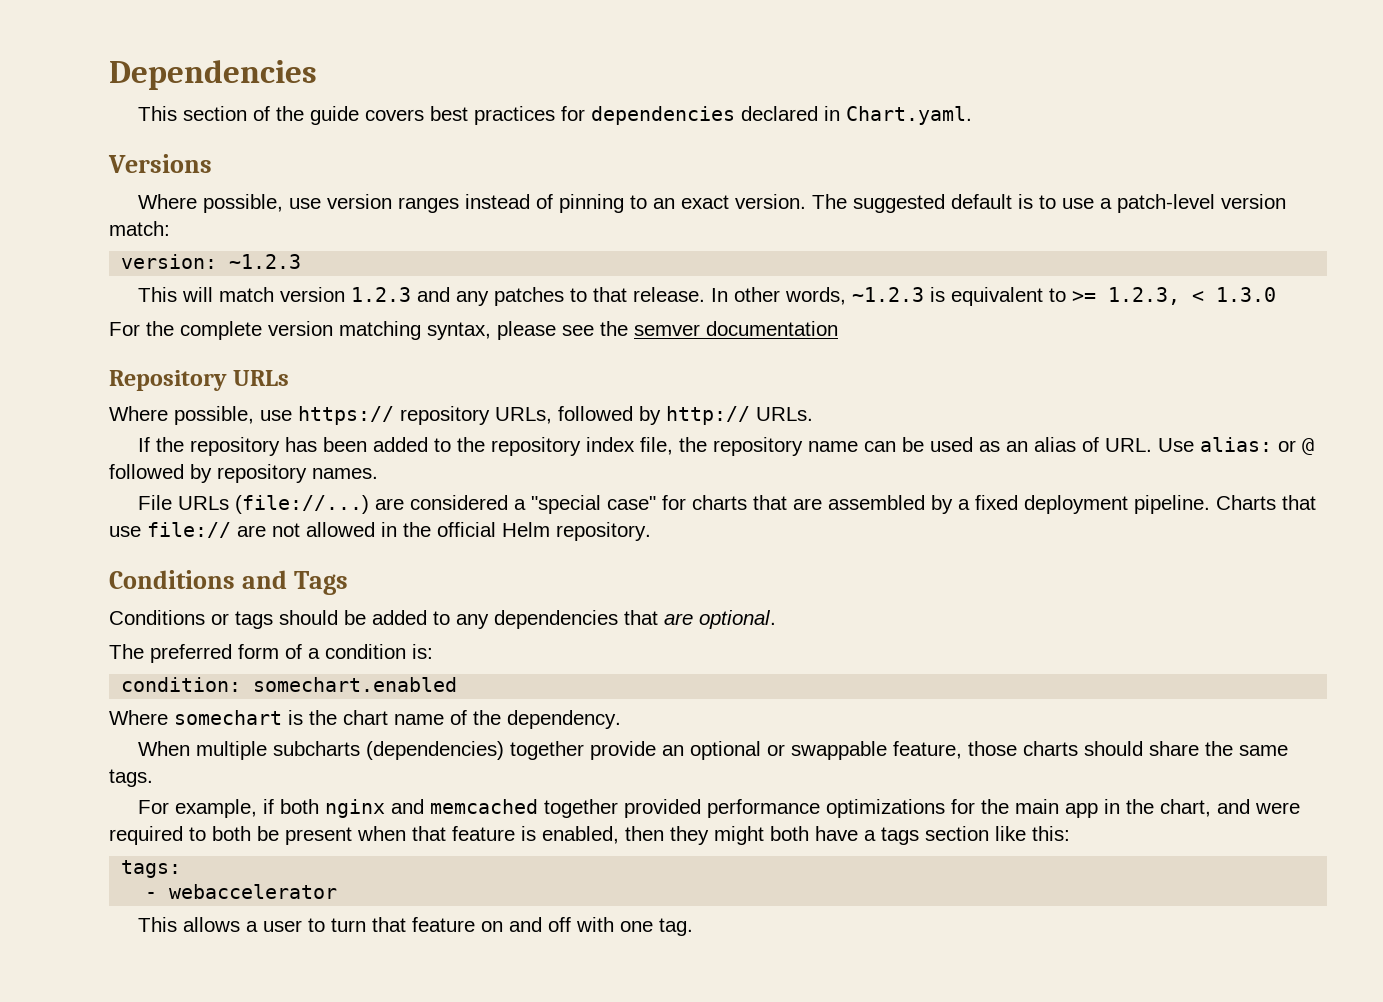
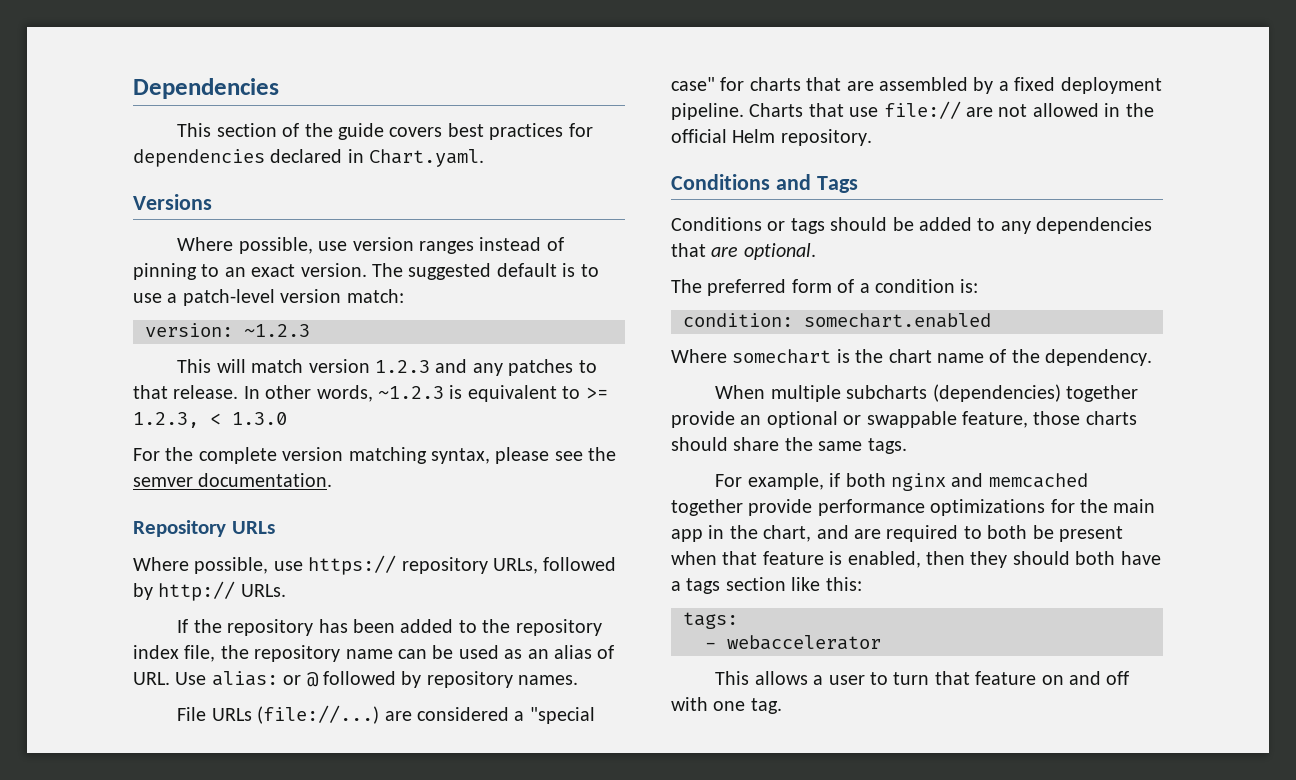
- For the complete version matching syntax, please see the semver documentation
+ For the complete version matching syntax, please see the semver documentation.
- For example, if both nginx and memcached together provided performance optimizations for the main app in the chart, and were required to both be present when that feature is enabled, then they might both have a tags section like this:
+ For example, if both nginx and memcached together provide performance optimizations for the main app in the chart, and are required to both be present when that feature is enabled, then they should both have a tags section like this:

